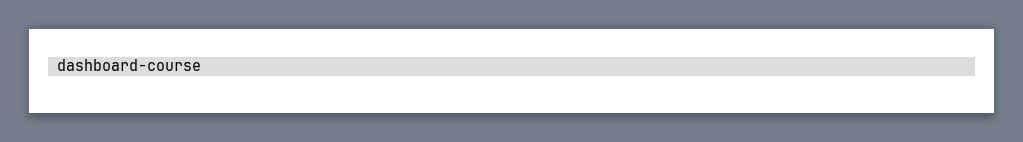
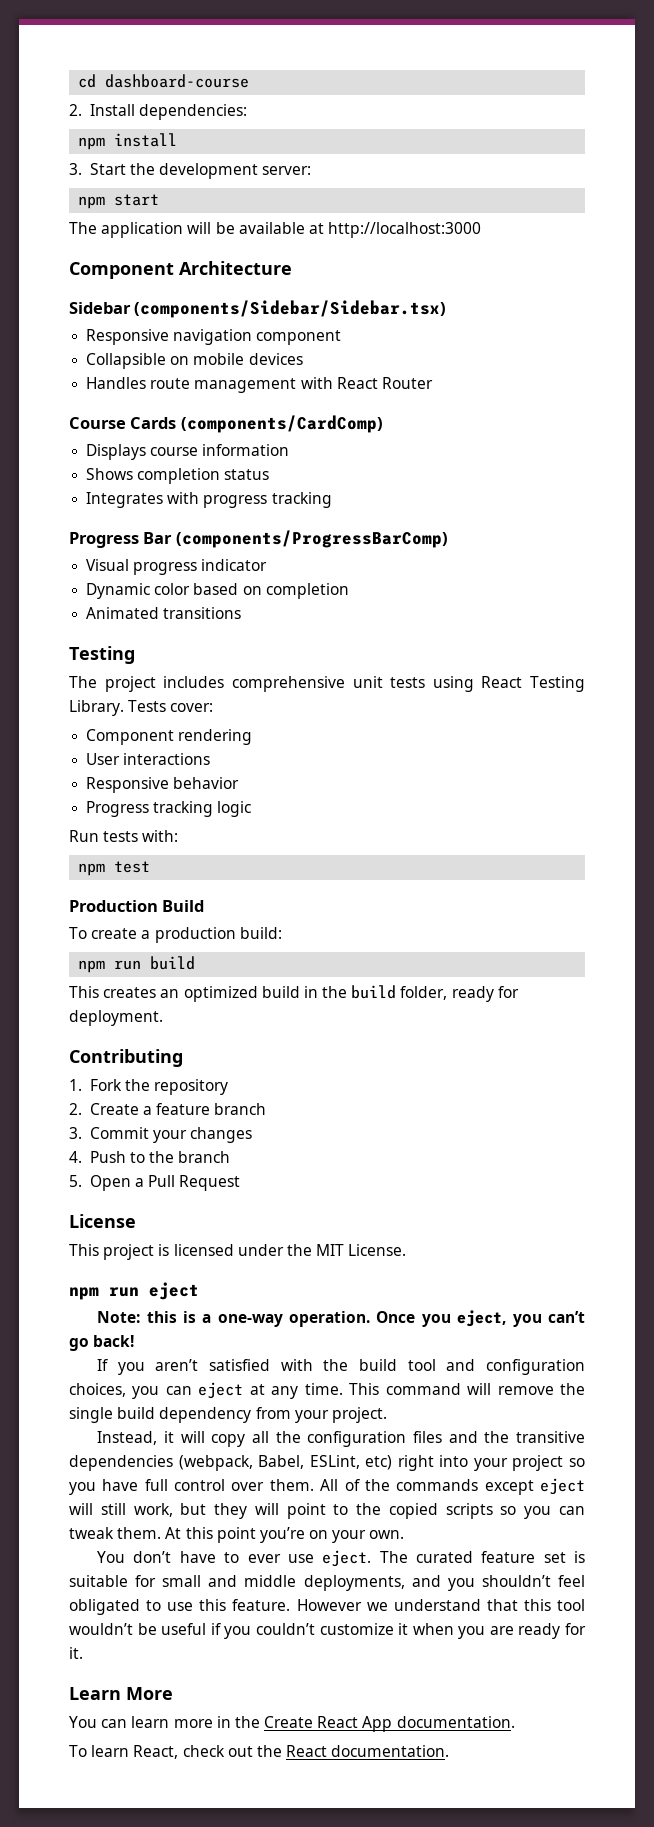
- dashboard-course
+ cd dashboard-course
+ 2. Install dependencies:
+ npm install
+ 3. Start the development server:
+ npm start
+ The application will be available at http://localhost:3000
+ Component Architecture
+ Sidebar (components/Sidebar/Sidebar.tsx)
+ Responsive navigation component
+ Collapsible on mobile devices
+ Handles route management with React Router
+ Course Cards (components/CardComp)
+ Displays course information
+ Shows completion status
+ Integrates with progress tracking
+ Progress Bar (components/ProgressBarComp)
+ Visual progress indicator
+ Dynamic color based on completion
+ Animated transitions
+ Testing
+ The project includes comprehensive unit tests using React Testing Library. Tests cover:
+ Component rendering
+ User interactions
+ Responsive behavior
+ Progress tracking logic
+ Run tests with:
+ npm test
+ Production Build
+ To create a production build:
+ npm run build
+ This creates an optimized build in the build folder, ready for deployment.
+ Contributing
+ 1. Fork the repository
+ 2. Create a feature branch
+ 3. Commit your changes
+ 4. Push to the branch
+ 5. Open a Pull Request
+ License
+ This project is licensed under the MIT License.
+ npm run eject
+ Note: this is a one-way operation. Once you eject, you can’t go back!
+ If you aren’t satisfied with the build tool and configuration choices, you can eject at any time. This command will remove the single build dependency from your project.
+ Instead, it will copy all the configuration files and the transitive dependencies (webpack, Babel, ESLint, etc) right into your project so you have full control over them. All of the commands except eject will still work, but they will point to the copied scripts so you can tweak them. At this point you’re on your own.
+ You don’t have to ever use eject. The curated feature set is suitable for small and middle deployments, and you shouldn’t feel obligated to use this feature. However we understand that this tool wouldn’t be useful if you couldn’t customize it when you are ready for it.
+ Learn More
+ You can learn more in the Create React App documentation.
+ To learn React, check out the React documentation.

